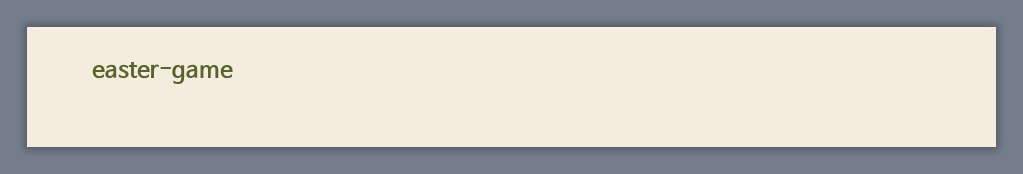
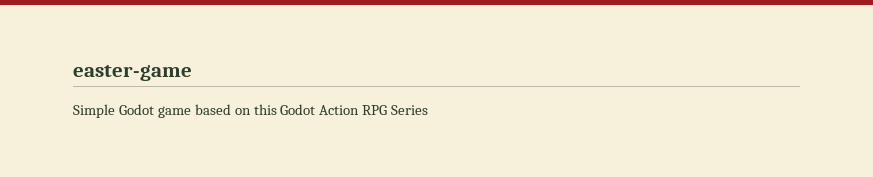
+ Simple Godot game based on this Godot Action RPG Series

